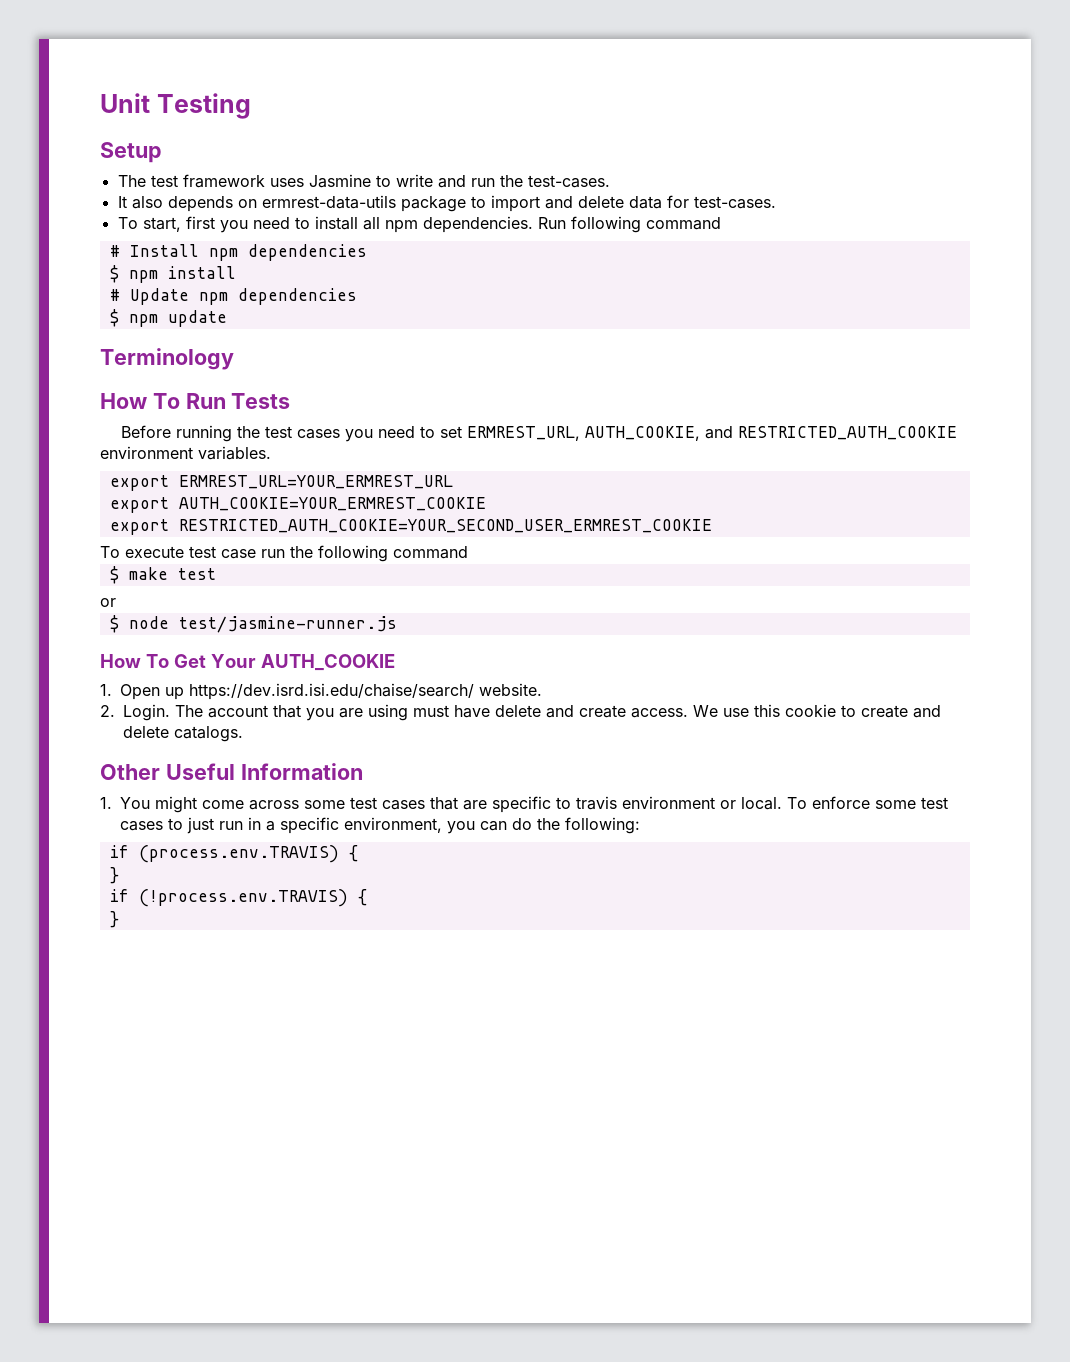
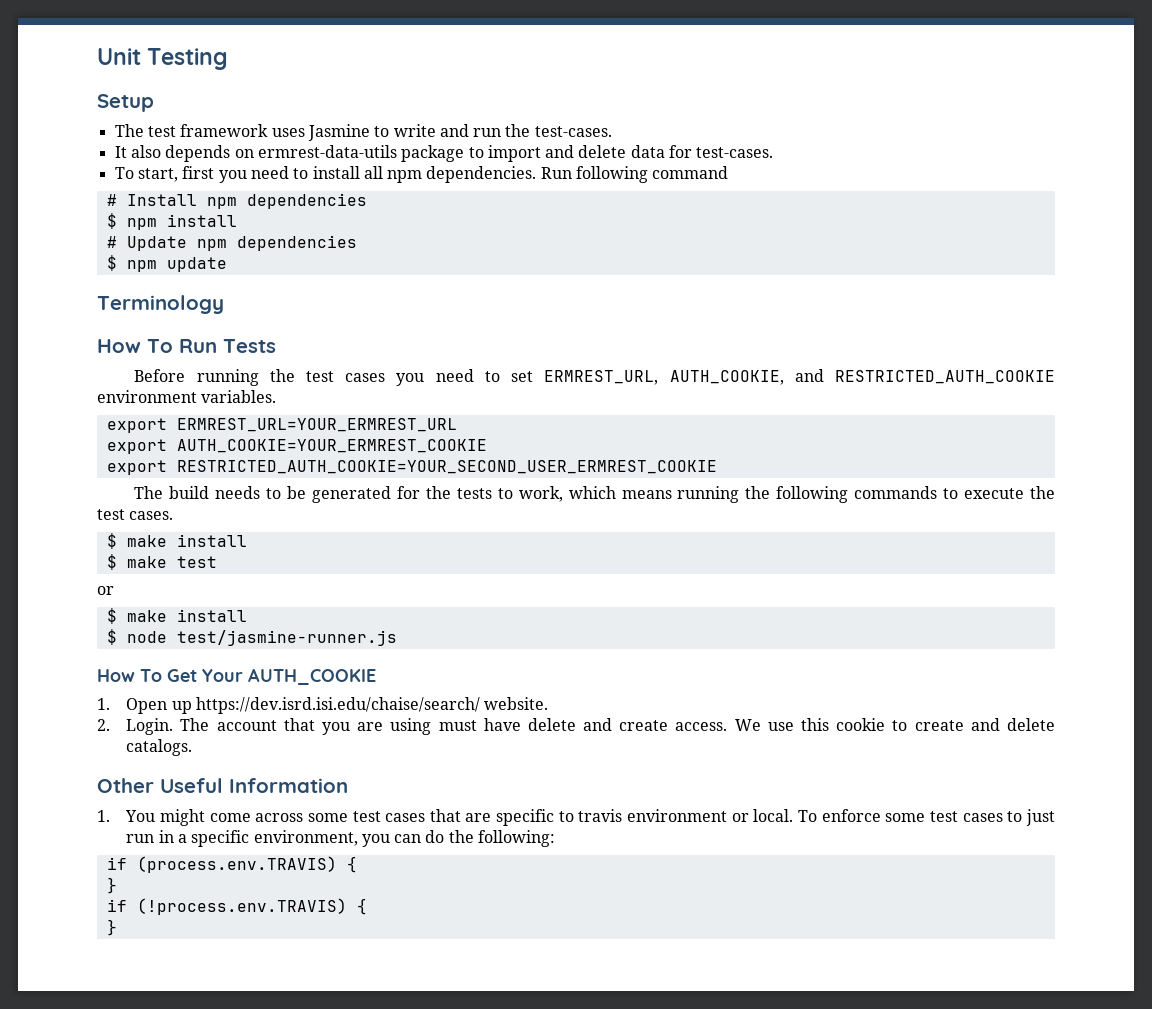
- To execute test case run the following command
+ The build needs to be generated for the tests to work, which means running the following commands to execute the test cases.
+ $ make install
  $ make test
  or
+ $ make install

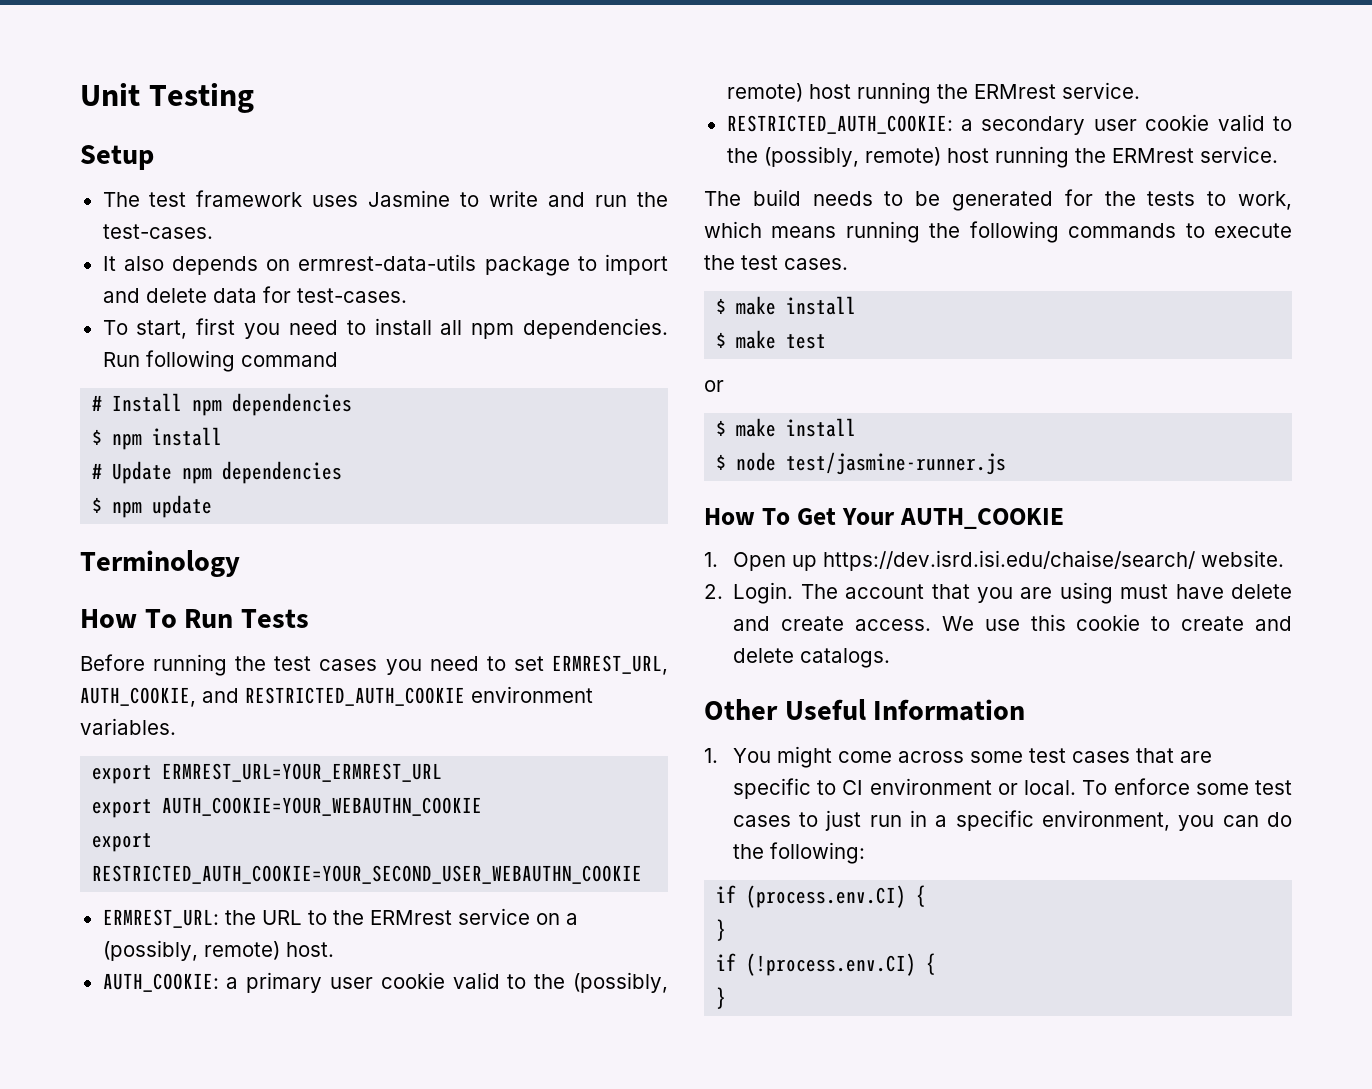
- export AUTH_COOKIE=YOUR_ERMREST_COOKIE
- export RESTRICTED_AUTH_COOKIE=YOUR_SECOND_USER_ERMREST_COOKIE
+ export AUTH_COOKIE=YOUR_WEBAUTHN_COOKIE
+ export RESTRICTED_AUTH_COOKIE=YOUR_SECOND_USER_WEBAUTHN_COOKIE
+ ERMREST_URL: the URL to the ERMrest service on a (possibly, remote) host.
+ AUTH_COOKIE: a primary user cookie valid to the (possibly, remote) host running the ERMrest service.
+ RESTRICTED_AUTH_COOKIE: a secondary user cookie valid to the (possibly, remote) host running the ERMrest service.
- 1. You might come across some test cases that are specific to travis environment or local.
+ 1. You might come across some test cases that are specific to CI environment or local.
- if (process.env.TRAVIS) {
+ if (process.env.CI) {
- if (!process.env.TRAVIS) {
+ if (!process.env.CI) {

